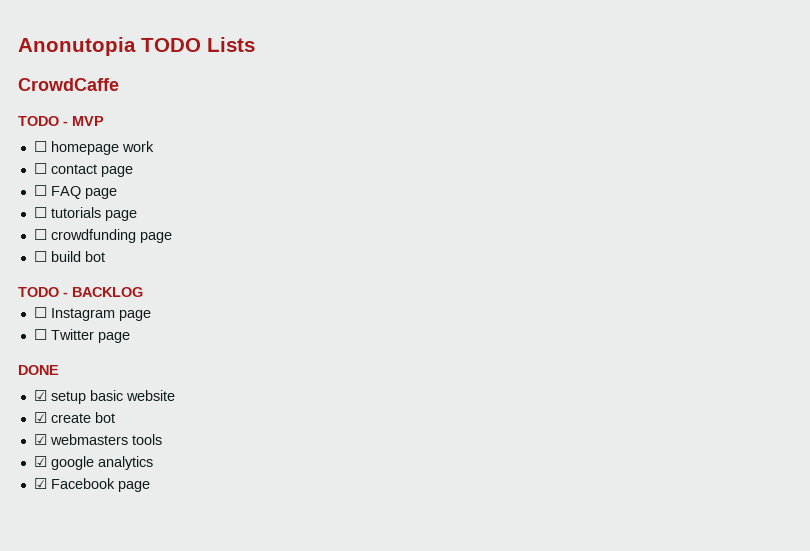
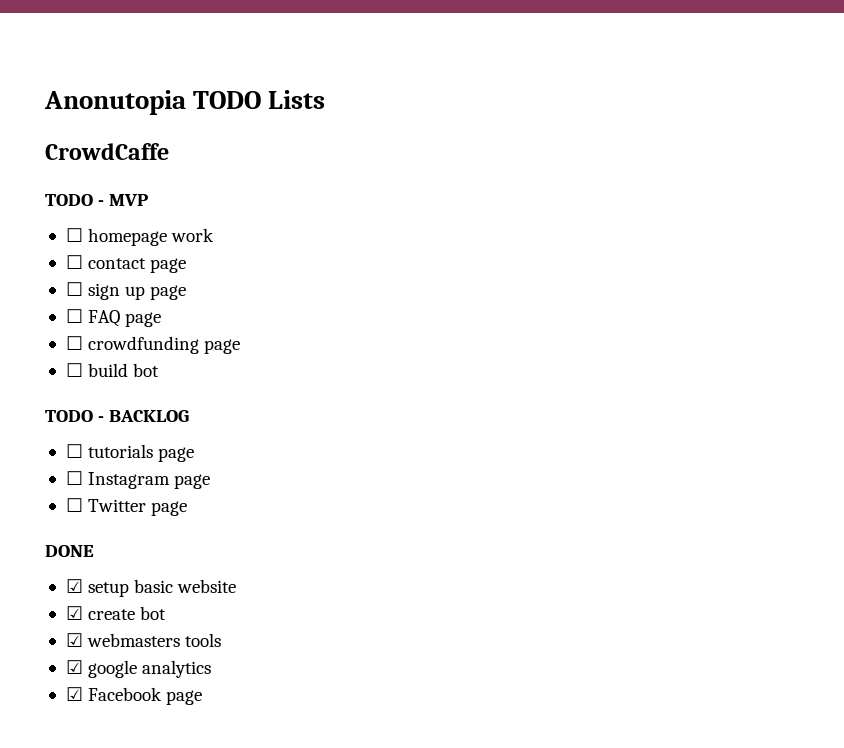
+ ☐ sign up page
  ☐ FAQ page
- ☐ tutorials page
+ ☐ tutorials page

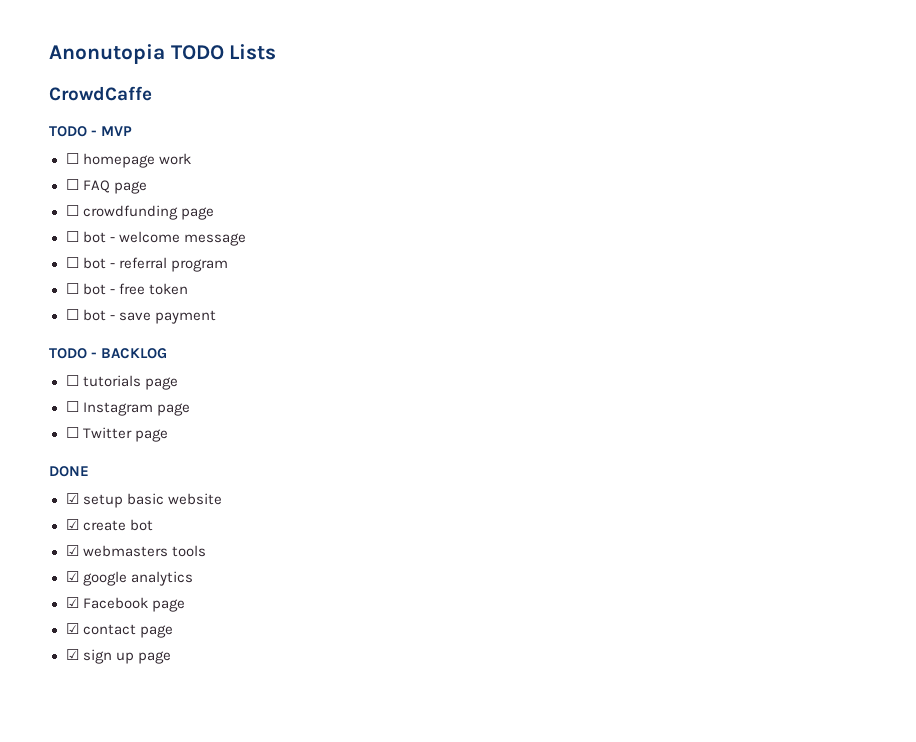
- ☐ contact page
- ☐ sign up page
- ☐ build bot
+ ☐ bot - welcome message
+ ☐ bot - referral program
+ ☐ bot - free token
+ ☐ bot - save payment
+ ☑ contact page
+ ☑ sign up page

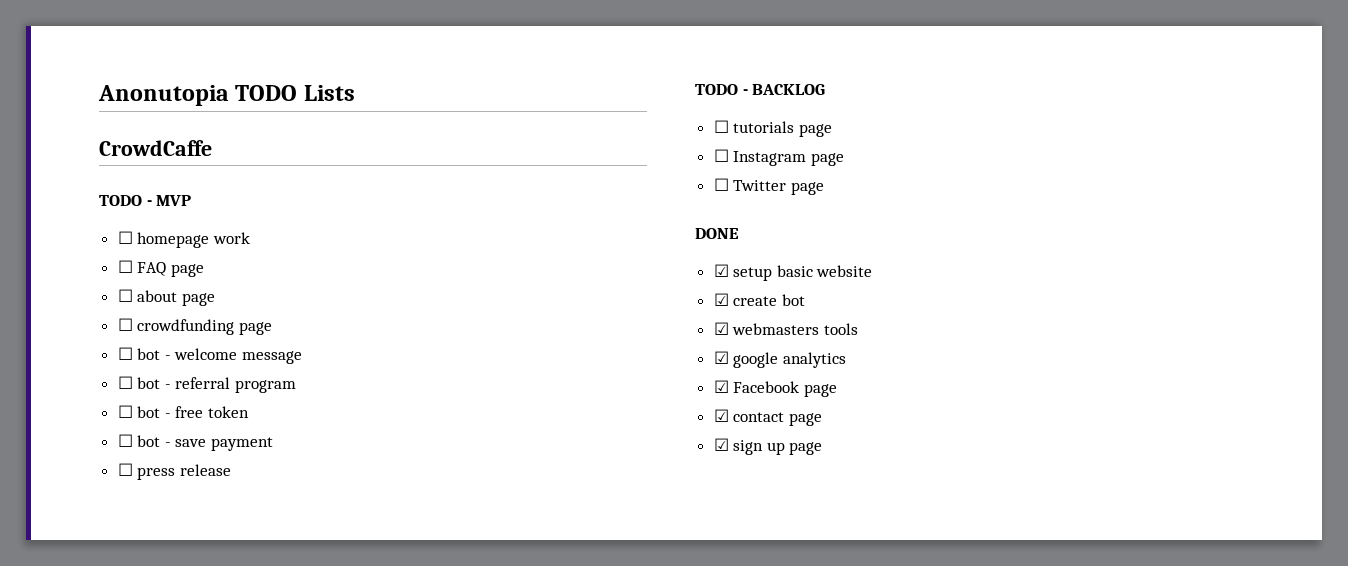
+ ☐ about page
+ ☐ press release

